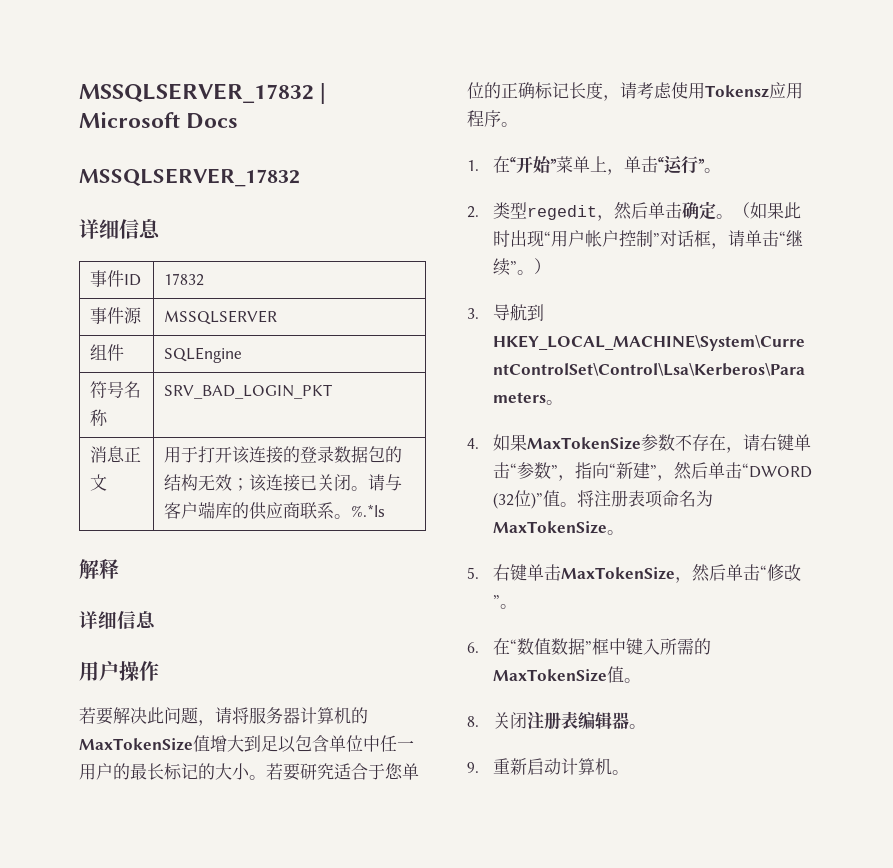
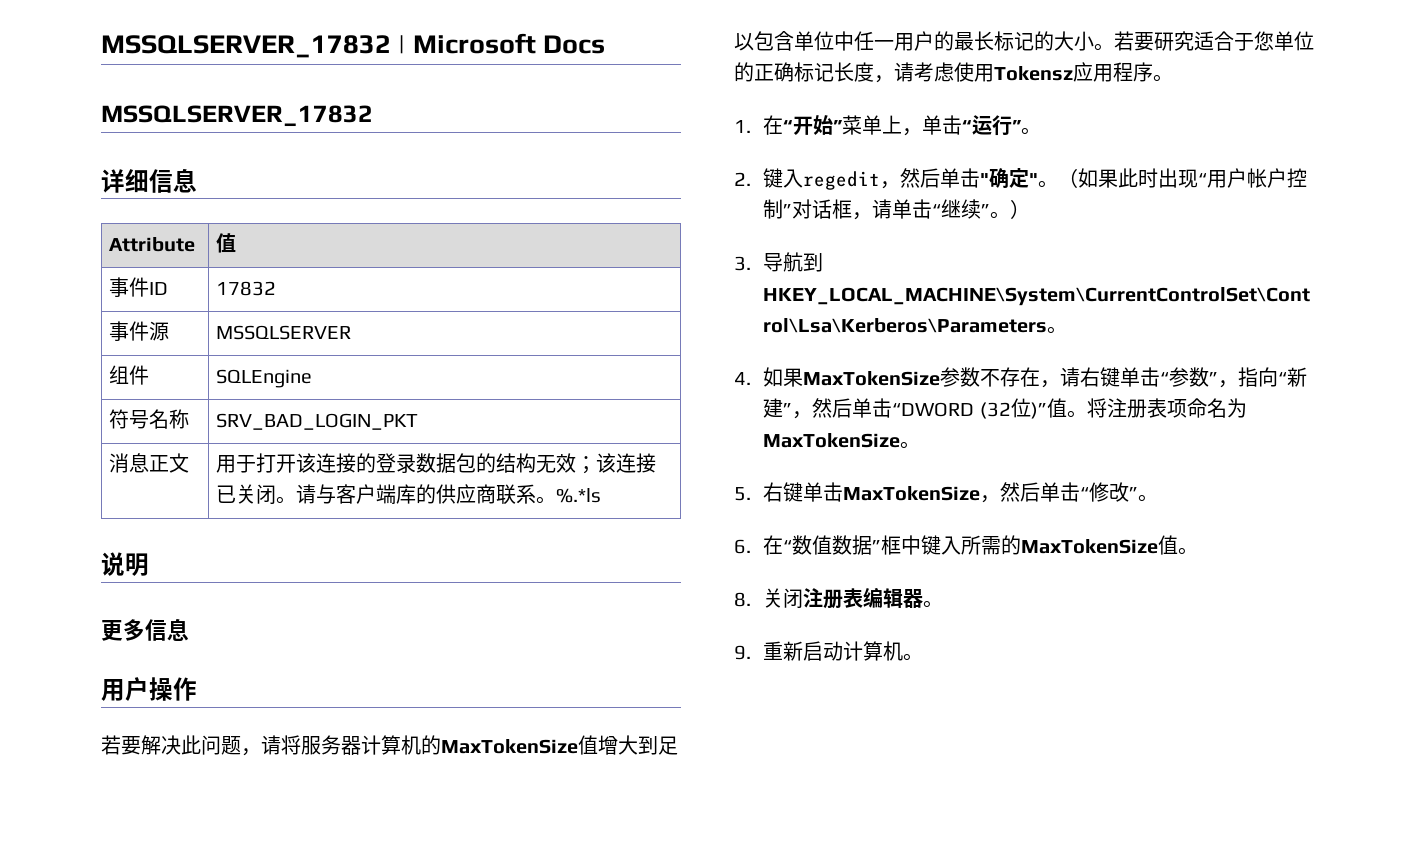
+ Attribute | 值
- 解释
- 详细信息
+ 说明
+ 更多信息
- 2.类型regedit，然后单击确定。
+ 2.键入regedit，然后单击"确定"。

